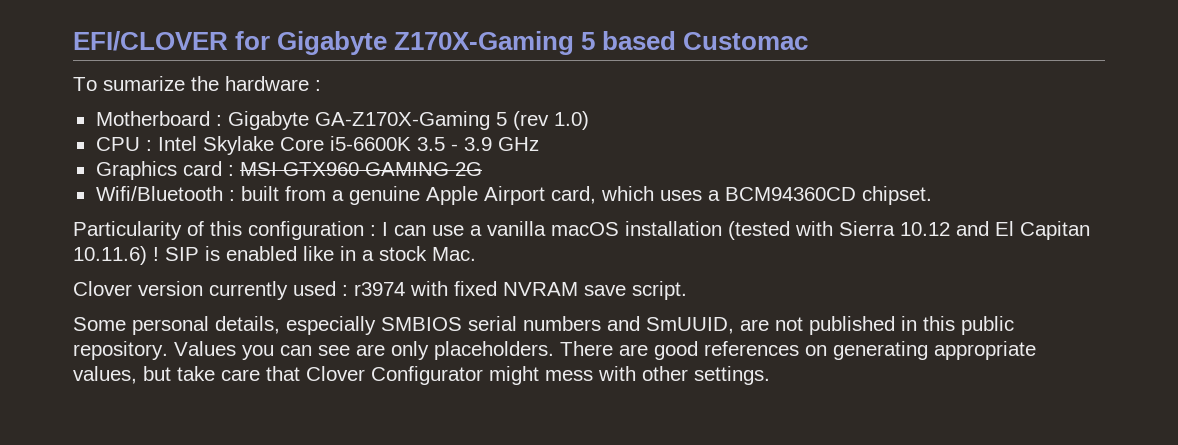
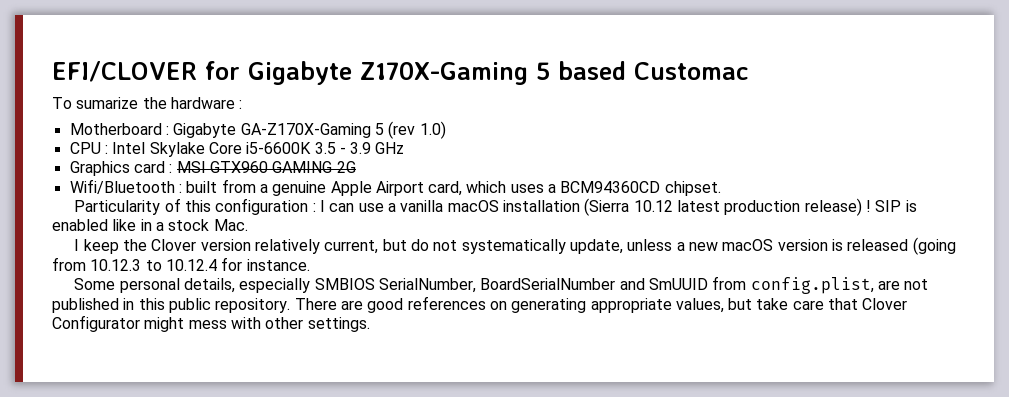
- Particularity of this configuration : I can use a vanilla macOS installation (tested with Sierra 10.12 and El Capitan 10.11.6) !
+ Particularity of this configuration : I can use a vanilla macOS installation (Sierra 10.12 latest production release) !
- Clover version currently used : r3974 with fixed NVRAM save script.
+ I keep the Clover version relatively current, but do not systematically update, unless a new macOS version is released (going from 10.12.3 to 10.12.4 for instance.
- Some personal details, especially SMBIOS serial numbers and SmUUID, are not published in this public repository.
+ Some personal details, especially SMBIOS SerialNumber, BoardSerialNumber and SmUUID from config.plist, are not published in this public repository.
- Values you can see are only placeholders.

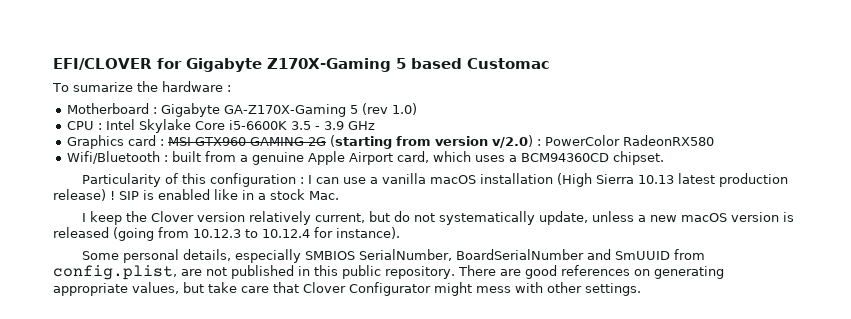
- Graphics card : MSI GTX960 GAMING 2G
+ Graphics card : MSI GTX960 GAMING 2G (starting from version v/2.0) : PowerColor RadeonRX580
- Particularity of this configuration : I can use a vanilla macOS installation (Sierra 10.12 latest production release) !
+ Particularity of this configuration : I can use a vanilla macOS installation (High Sierra 10.13 latest production release) !
- I keep the Clover version relatively current, but do not systematically update, unless a new macOS version is released (going from 10.12.3 to 10.12.4 for instance.
+ I keep the Clover version relatively current, but do not systematically update, unless a new macOS version is released (going from 10.12.3 to 10.12.4 for instance).

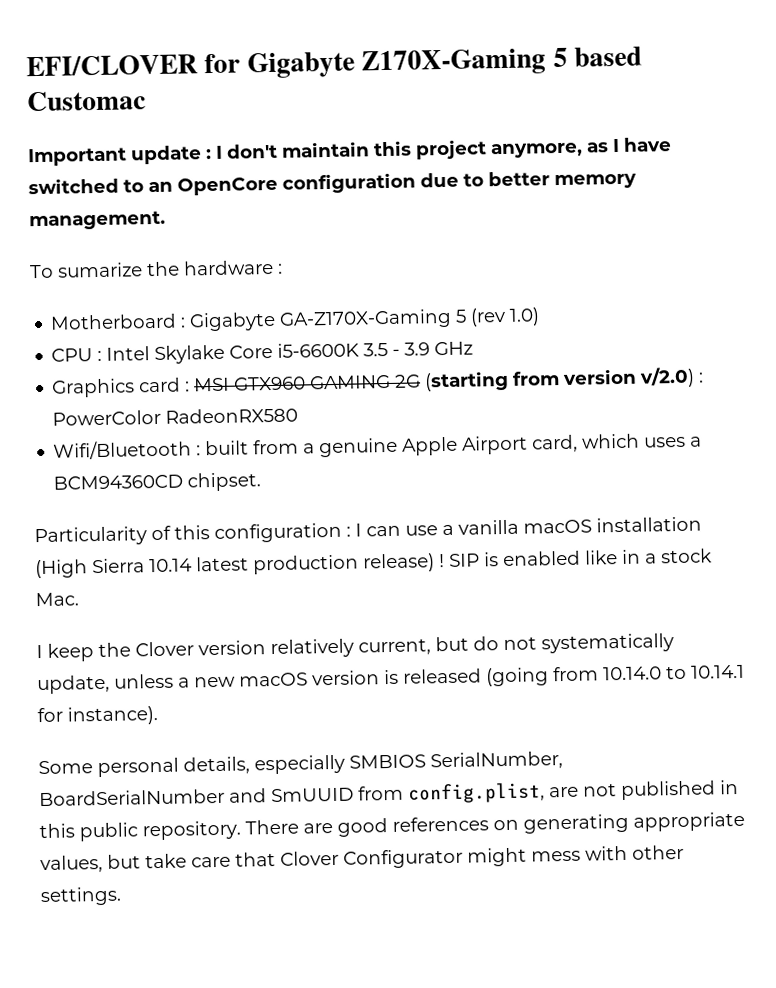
+ Important update : I don't maintain this project anymore, as I have switched to an OpenCore configuration due to better memory management.
- Particularity of this configuration : I can use a vanilla macOS installation (High Sierra 10.13 latest production release) !
+ Particularity of this configuration : I can use a vanilla macOS installation (High Sierra 10.14 latest production release) !
- I keep the Clover version relatively current, but do not systematically update, unless a new macOS version is released (going from 10.12.3 to 10.12.4 for instance).
+ I keep the Clover version relatively current, but do not systematically update, unless a new macOS version is released (going from 10.14.0 to 10.14.1 for instance).

